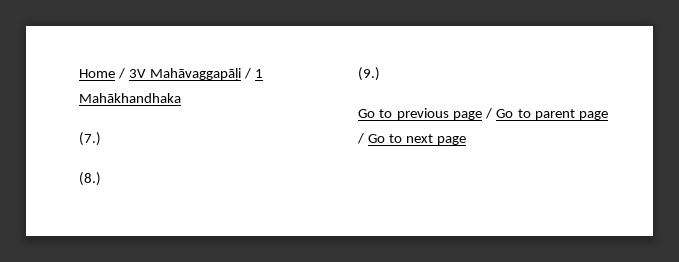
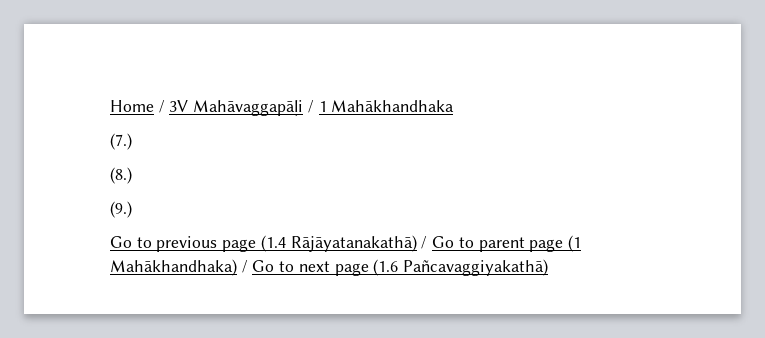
- Go to previous page / Go to parent page / Go to next page
+ Go to previous page (1.4 Rājāyatanakathā) / Go to parent page (1 Mahākhandhaka) / Go to next page (1.6 Pañcavaggiyakathā)

